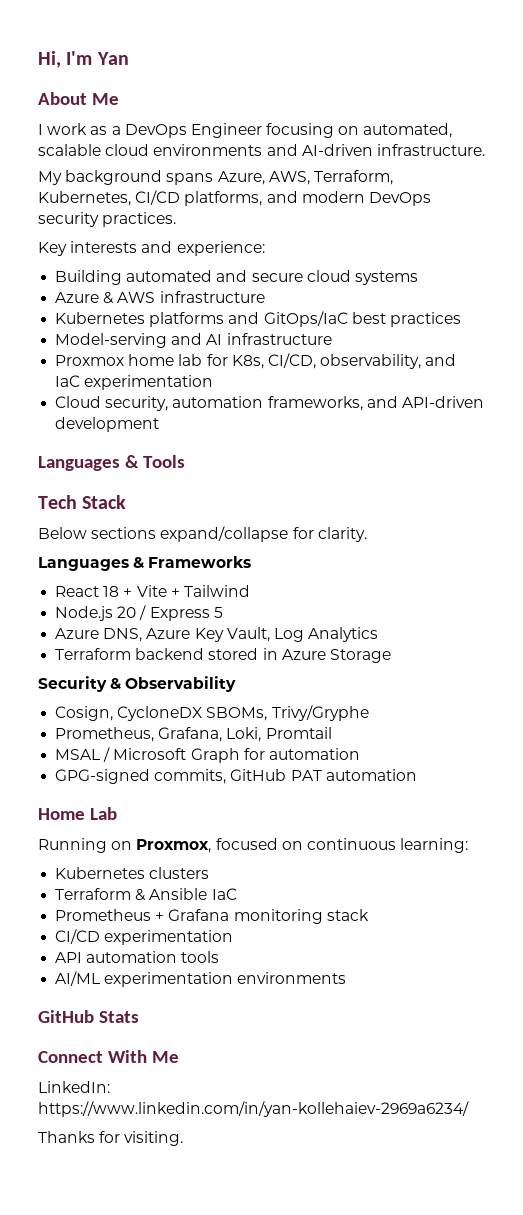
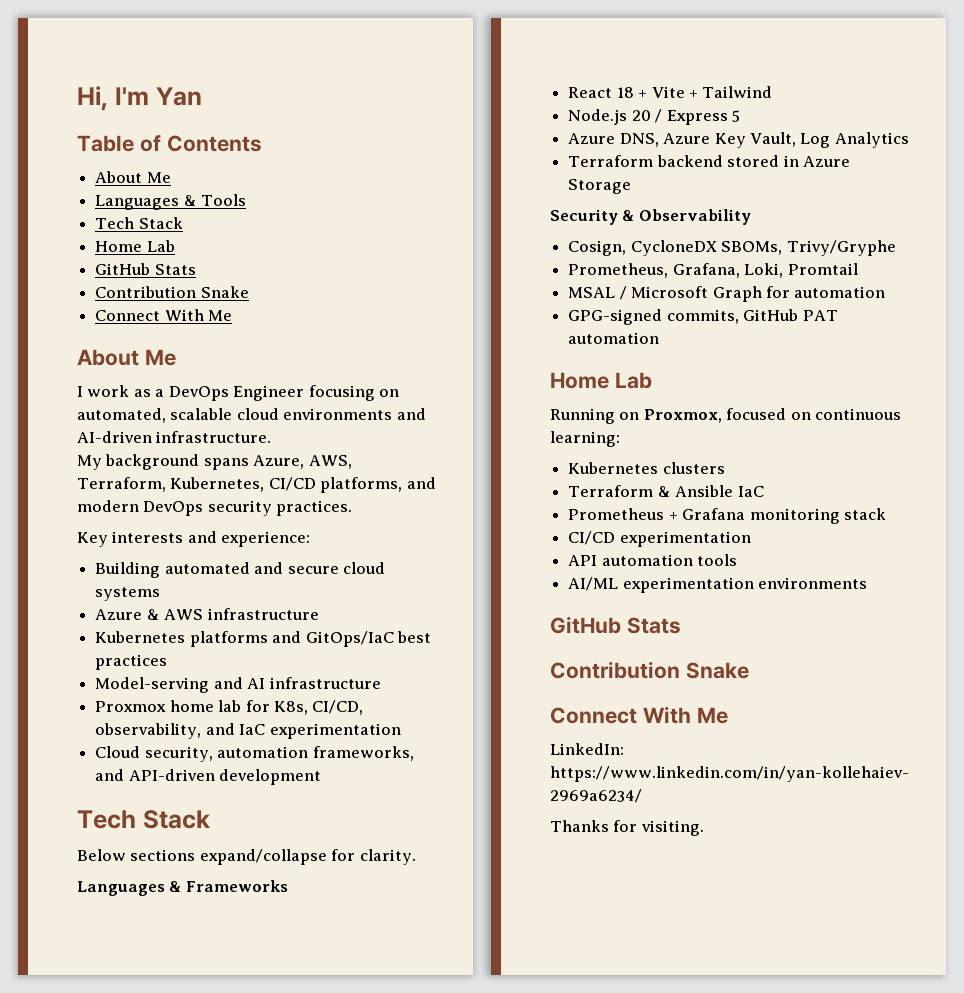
+ Table of Contents
+ About Me
+ Languages & Tools
+ Tech Stack
+ Home Lab
+ GitHub Stats
+ Contribution Snake
+ Connect With Me
- Languages & Tools
  AI/ML experimentation environments
  GitHub Stats
+ Contribution Snake

